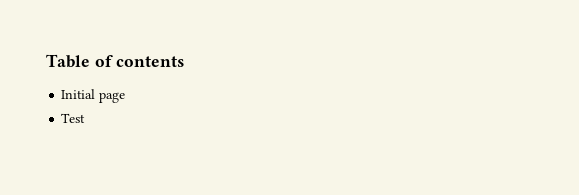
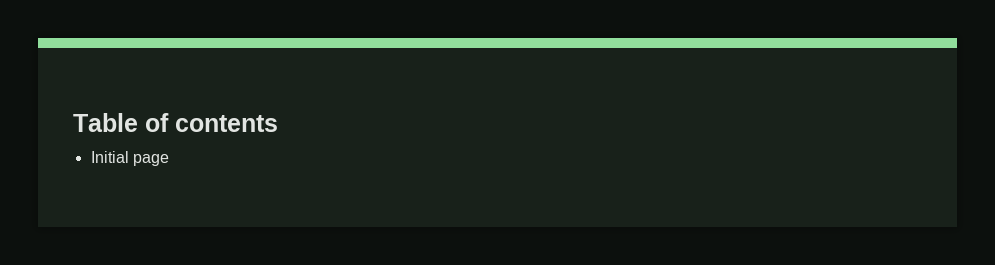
- Test

